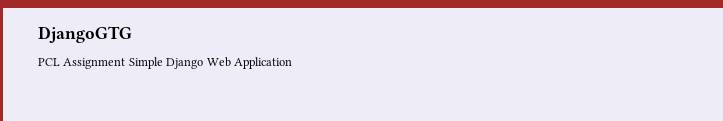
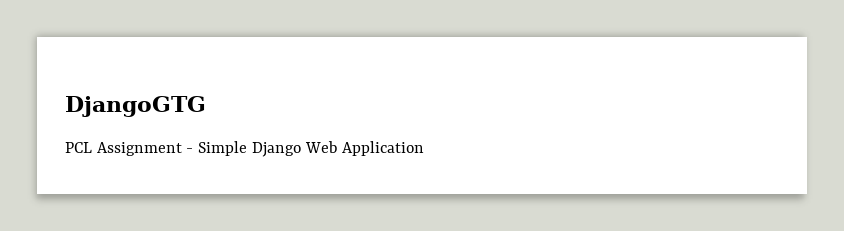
- PCL Assignment Simple Django Web Application
+ PCL Assignment - Simple Django Web Application

